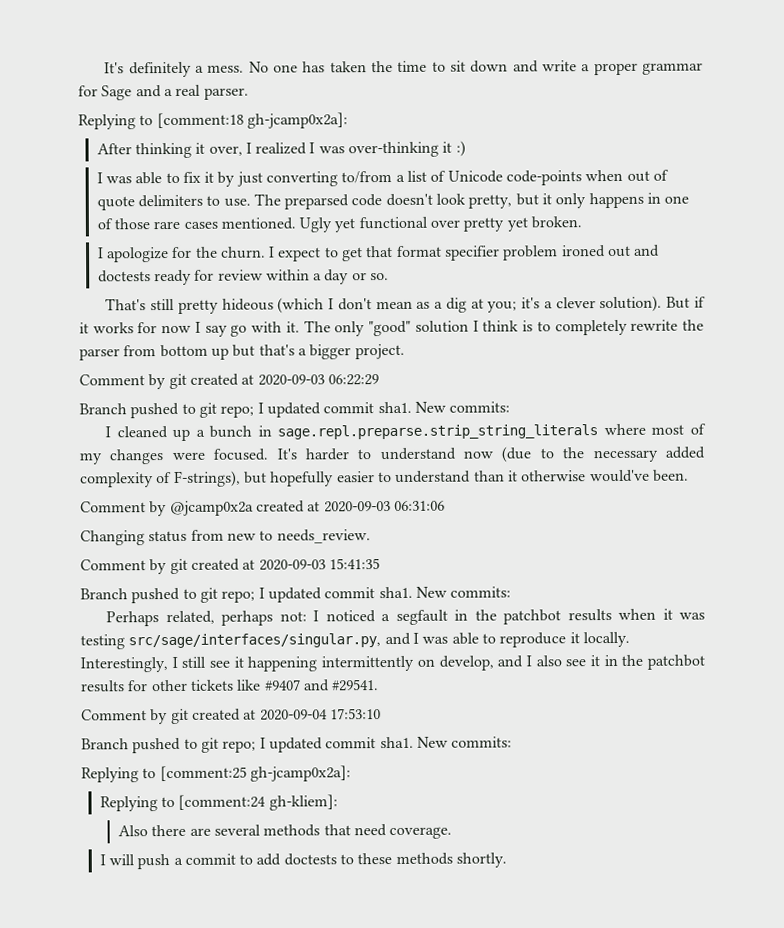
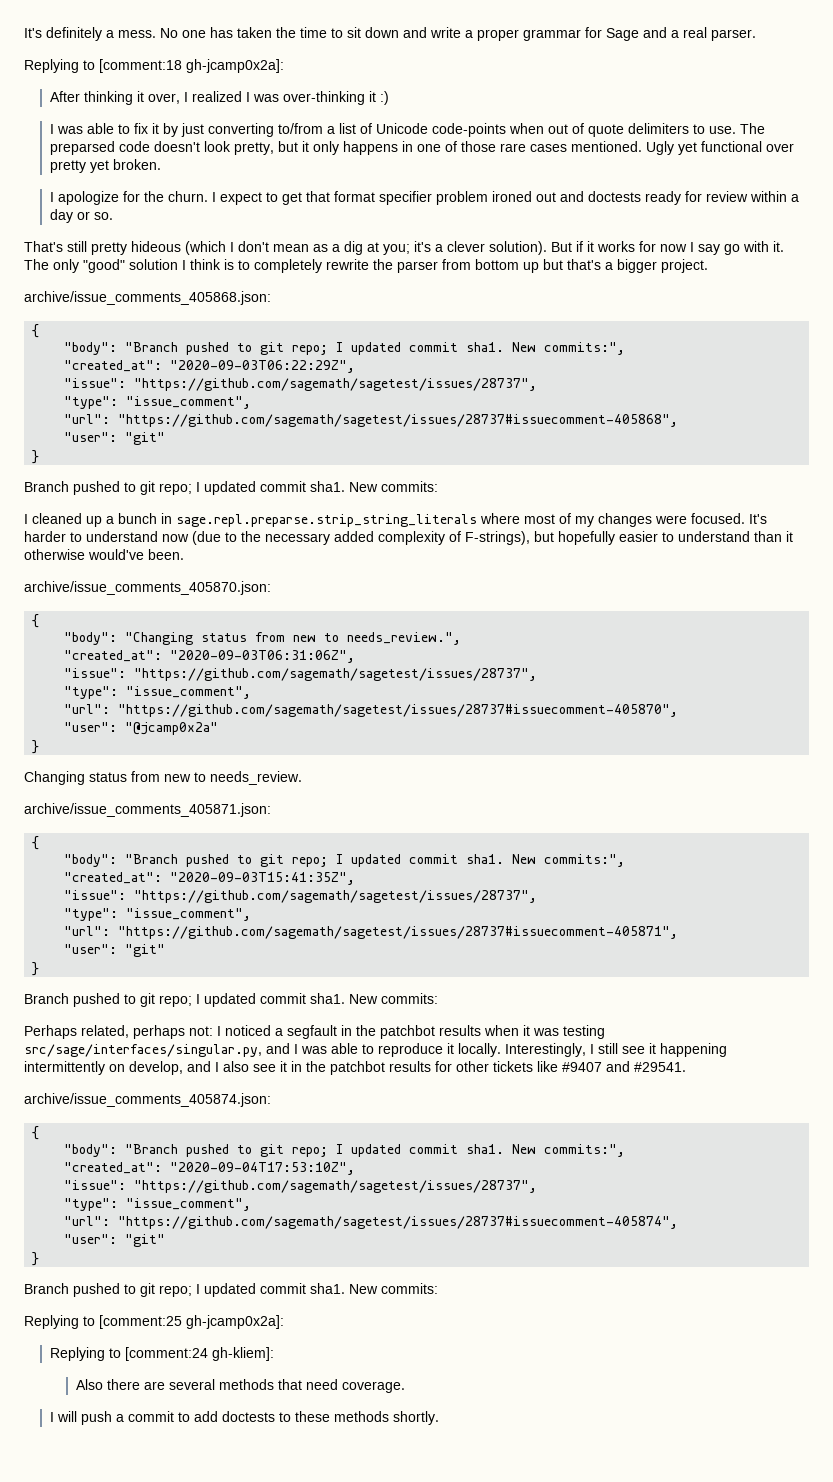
- Comment by git created at 2020-09-03 06:22:29
+ archive/issue_comments_405868.json:
+ {
+ "body": "Branch pushed to git repo; I updated commit sha1. New commits:",
+ "created_at": "2020-09-03T06:22:29Z",
+ "issue": "https://github.com/sagemath/sagetest/issues/28737",
+ "type": "issue_comment",
+ "url": "https://github.com/sagemath/sagetest/issues/28737#issuecomment-405868",
+ "user": "git"
+ }
- Comment by @jcamp0x2a created at 2020-09-03 06:31:06
+ archive/issue_comments_405870.json:
+ {
+ "body": "Changing status from new to needs_review.",
+ "created_at": "2020-09-03T06:31:06Z",
+ "issue": "https://github.com/sagemath/sagetest/issues/28737",
+ "type": "issue_comment",
+ "url": "https://github.com/sagemath/sagetest/issues/28737#issuecomment-405870",
+ "user": "@jcamp0x2a"
+ }
- Comment by git created at 2020-09-03 15:41:35
+ archive/issue_comments_405871.json:
+ {
+ "body": "Branch pushed to git repo; I updated commit sha1. New commits:",
+ "created_at": "2020-09-03T15:41:35Z",
+ "issue": "https://github.com/sagemath/sagetest/issues/28737",
+ "type": "issue_comment",
+ "url": "https://github.com/sagemath/sagetest/issues/28737#issuecomment-405871",
+ "user": "git"
+ }
- Comment by git created at 2020-09-04 17:53:10
+ archive/issue_comments_405874.json:
+ {
+ "body": "Branch pushed to git repo; I updated commit sha1. New commits:",
+ "created_at": "2020-09-04T17:53:10Z",
+ "issue": "https://github.com/sagemath/sagetest/issues/28737",
+ "type": "issue_comment",
+ "url": "https://github.com/sagemath/sagetest/issues/28737#issuecomment-405874",
+ "user": "git"
+ }

